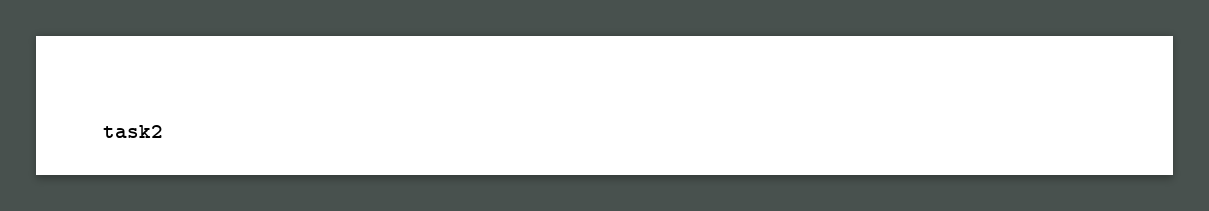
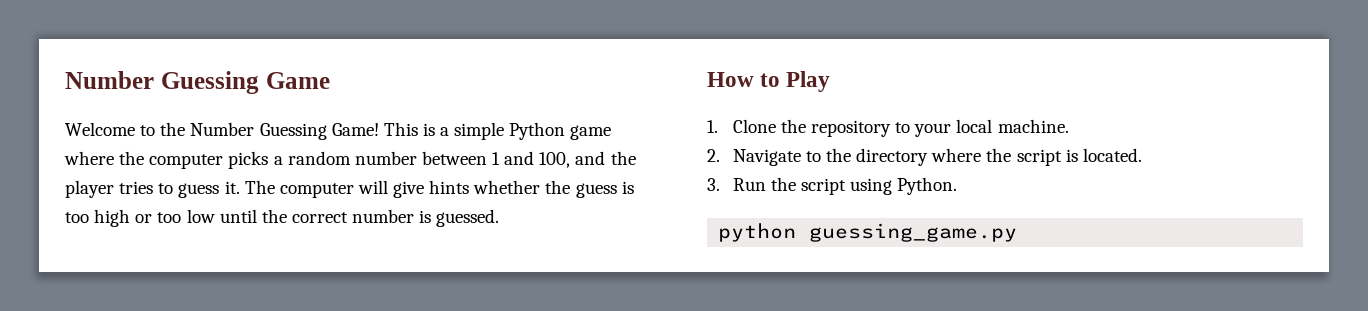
- task2
+ Number Guessing Game
+ Welcome to the Number Guessing Game! This is a simple Python game where the computer picks a random number between 1 and 100, and the player tries to guess it. The computer will give hints whether the guess is too high or too low until the correct number is guessed.
+ How to Play
+ 1. Clone the repository to your local machine.
+ 2. Navigate to the directory where the script is located.
+ 3. Run the script using Python.
+ python guessing_game.py

